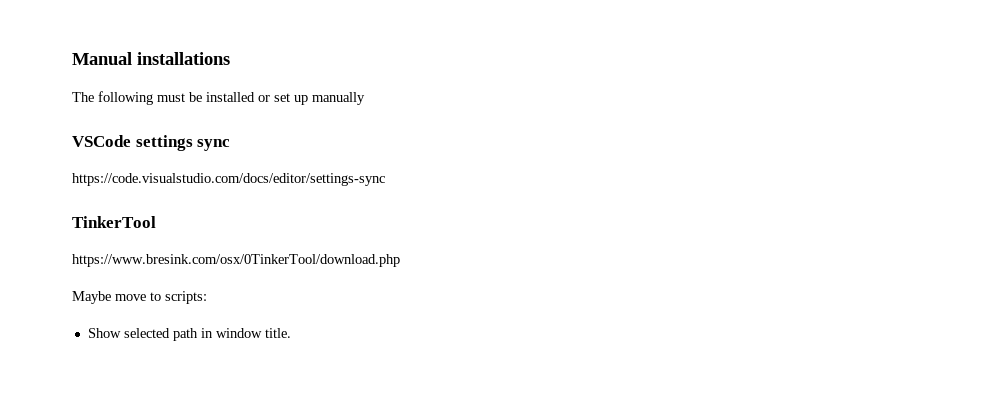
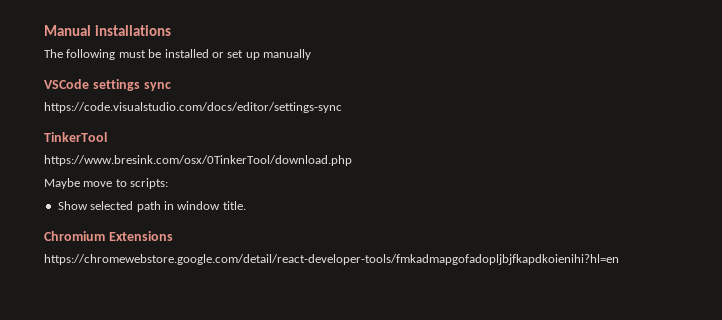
+ Chromium Extensions
+ https://chromewebstore.google.com/detail/react-developer-tools/fmkadmapgofadopljbjfkapdkoienihi?hl=en

